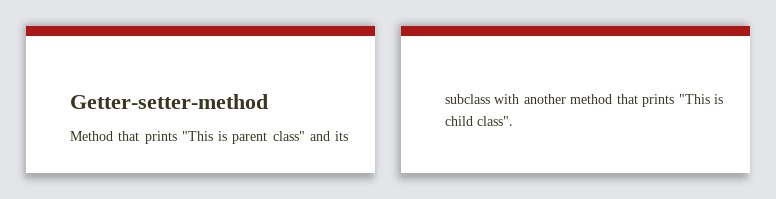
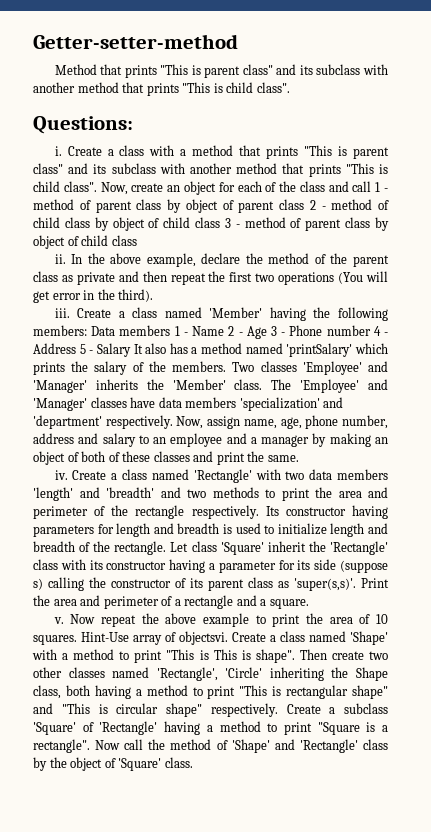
+ Questions:
+ i. Create a class with a method that prints "This is parent class" and its subclass with another method that prints "This is child class". Now, create an object for each of the class and call 1 - method of parent class by object of parent class 2 - method of child class by object of child class 3 - method of parent class by object of child class
+ ii. In the above example, declare the method of the parent class as private and then repeat the first two operations (You will get error in the third).
+ iii. Create a class named 'Member' having the following members: Data members 1 - Name 2 - Age 3 - Phone number 4 - Address 5 - Salary It also has a method named 'printSalary' which prints the salary of the members. Two classes 'Employee' and 'Manager' inherits the 'Member' class. The 'Employee' and 'Manager' classes have data members 'specialization' and 'department' respectively. Now, assign name, age, phone number, address and salary to an employee and a manager by making an object of both of these classes and print the same.
+ iv. Create a class named 'Rectangle' with two data members 'length' and 'breadth' and two methods to print the area and perimeter of the rectangle respectively. Its constructor having parameters for length and breadth is used to initialize length and breadth of the rectangle. Let class 'Square' inherit the 'Rectangle' class with its constructor having a parameter for its side (suppose s) calling the constructor of its parent class as 'super(s,s)'. Print the area and perimeter of a rectangle and a square.
+ v. Now repeat the above example to print the area of 10 squares. Hint-Use array of objectsvi. Create a class named 'Shape' with a method to print "This is This is shape". Then create two other classes named 'Rectangle', 'Circle' inheriting the Shape class, both having a method to print "This is rectangular shape" and "This is circular shape" respectively. Create a subclass 'Square' of 'Rectangle' having a method to print "Square is a rectangle". Now call the method of 'Shape' and 'Rectangle' class by the object of 'Square' class.

